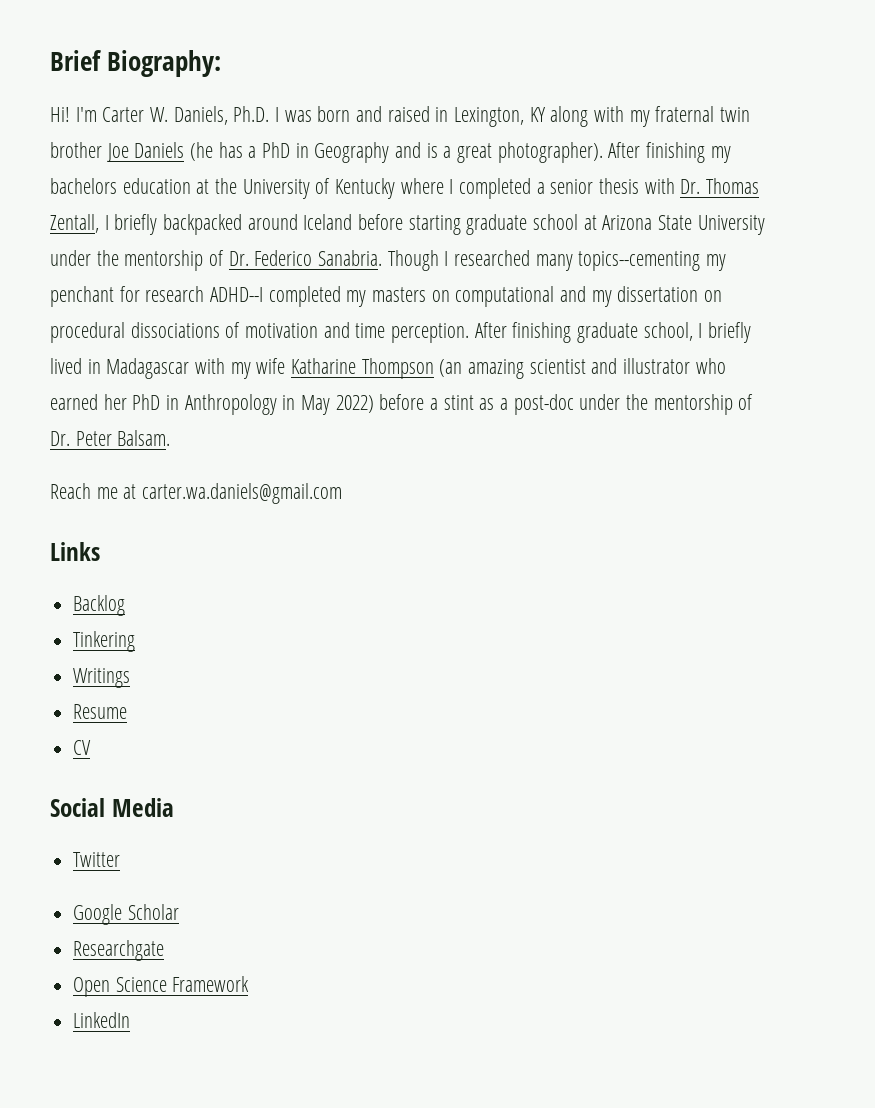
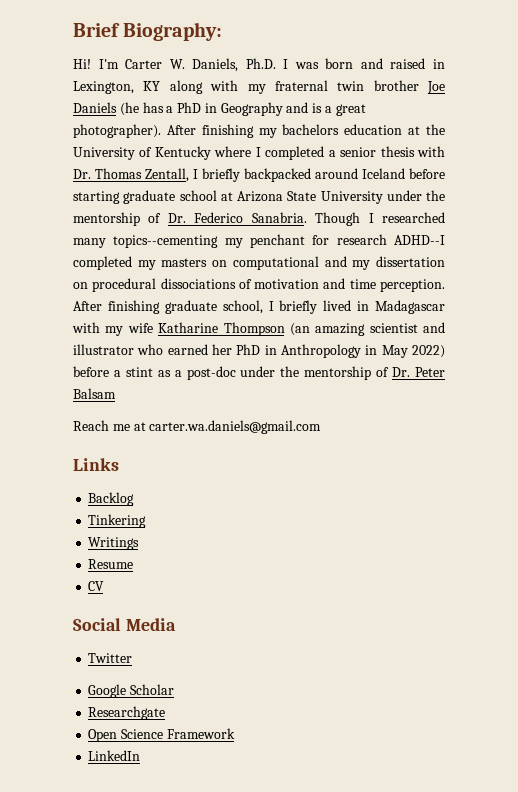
- After finishing graduate school, I briefly lived in Madagascar with my wife Katharine Thompson (an amazing scientist and illustrator who earned her PhD in Anthropology in May 2022) before a stint as a post-doc under the mentorship of Dr. Peter Balsam.
+ After finishing graduate school, I briefly lived in Madagascar with my wife Katharine Thompson (an amazing scientist and illustrator who earned her PhD in Anthropology in May 2022) before a stint as a post-doc under the mentorship of Dr. Peter Balsam

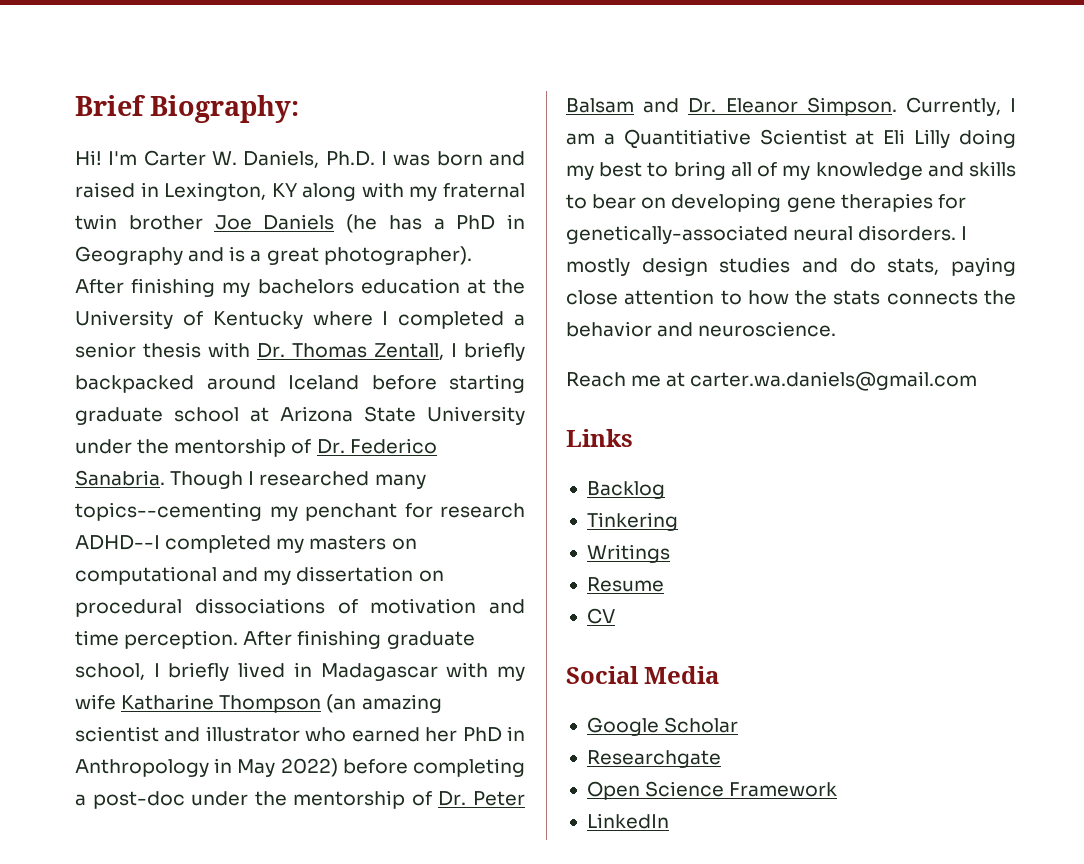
- After finishing graduate school, I briefly lived in Madagascar with my wife Katharine Thompson (an amazing scientist and illustrator who earned her PhD in Anthropology in May 2022) before a stint as a post-doc under the mentorship of Dr. Peter Balsam
+ After finishing graduate school, I briefly lived in Madagascar with my wife Katharine Thompson (an amazing scientist and illustrator who earned her PhD in Anthropology in May 2022) before completing a post-doc under the mentorship of Dr. Peter Balsam and Dr. Eleanor Simpson. Currently, I am a Quantitiative Scientist at Eli Lilly doing my best to bring all of my knowledge and skills to bear on developing gene therapies for genetically-associated neural disorders. I mostly design studies and do stats, paying close attention to how the stats connects the behavior and neuroscience.
- Twitter

